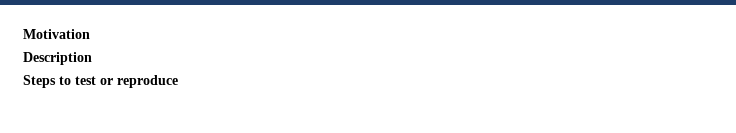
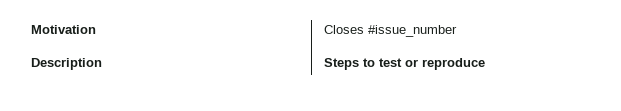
+ Closes #issue_number

